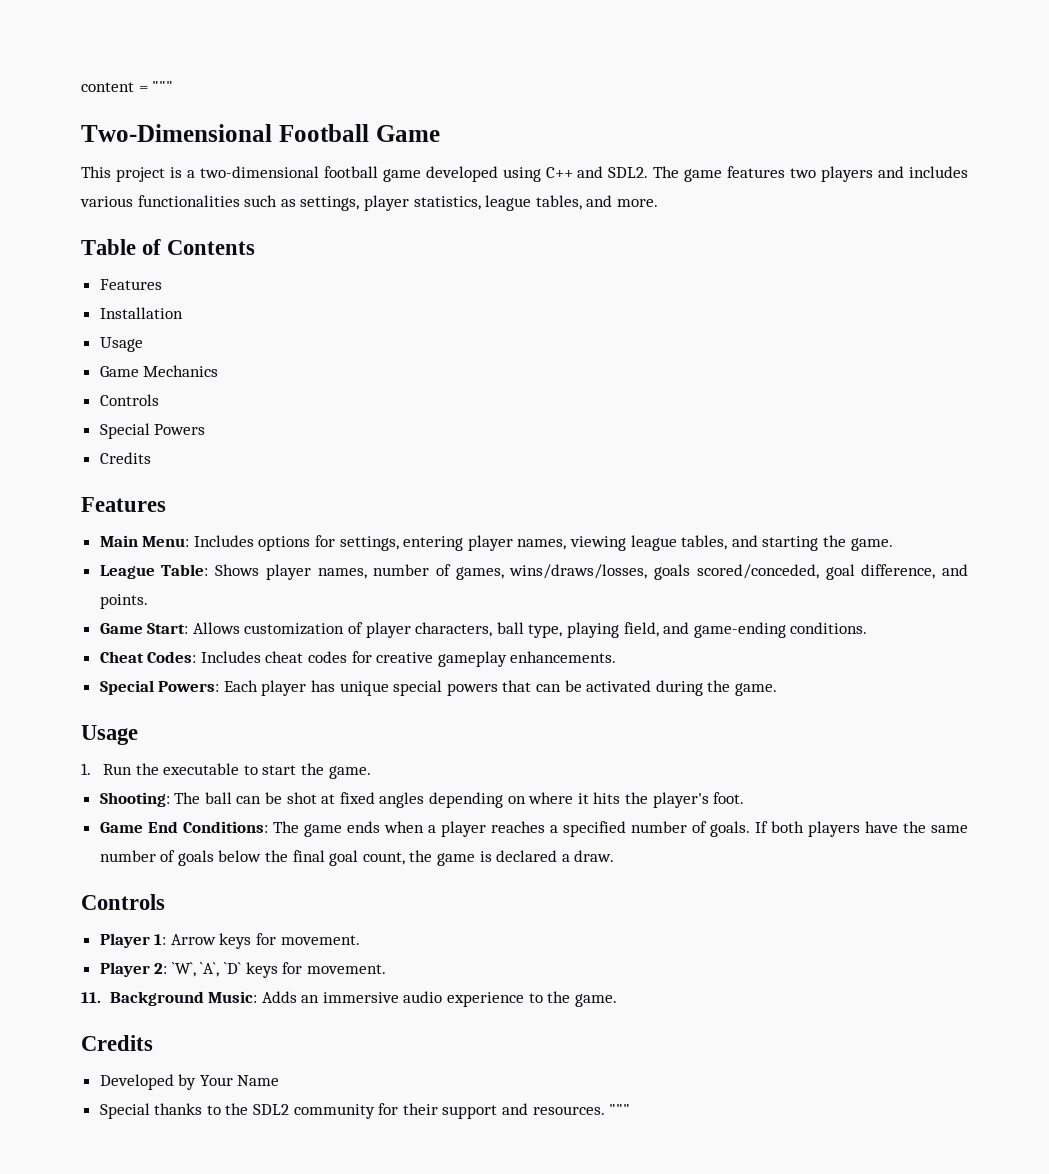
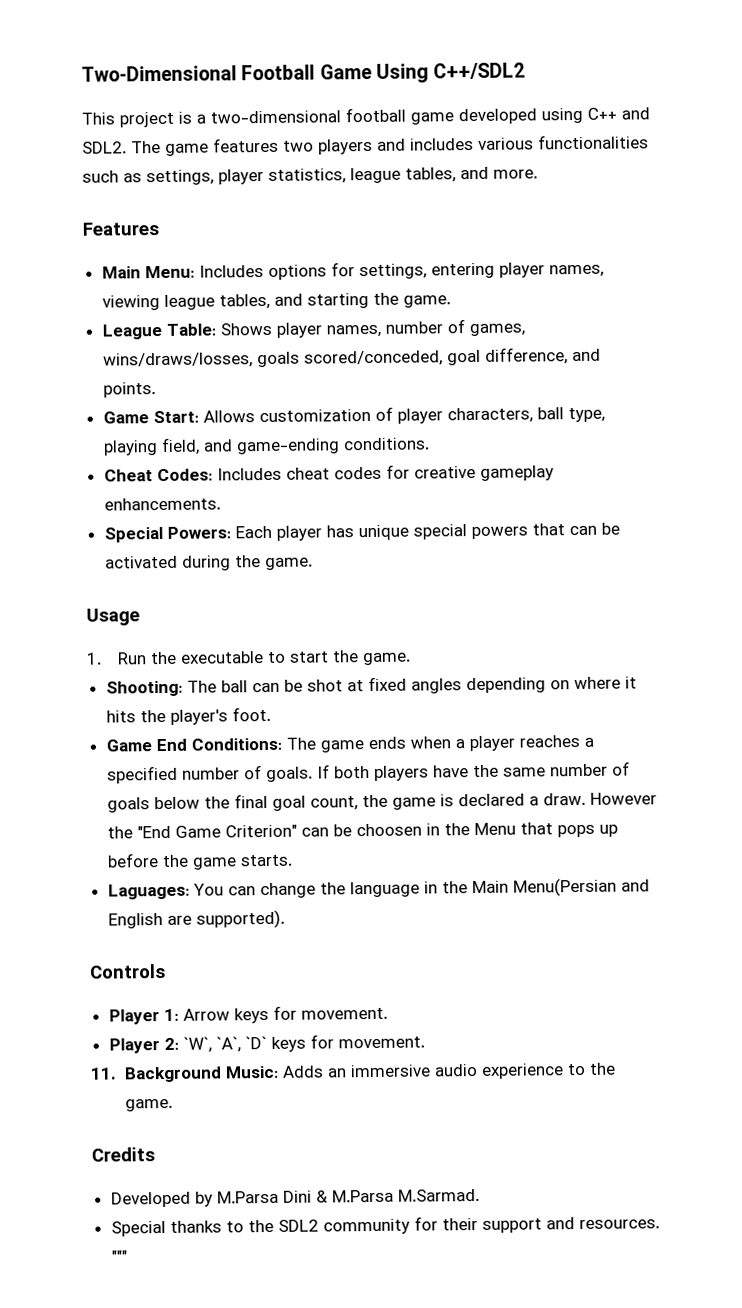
- content = """
- Two-Dimensional Football Game
+ Two-Dimensional Football Game Using C++/SDL2
- Table of Contents
- Features
- Installation
- Usage
- Game Mechanics
- Controls
- Special Powers
- Credits
+ However the "End Game Criterion" can be choosen in the Menu that pops up before the game starts.
+ Laguages: You can change the language in the Main Menu(Persian and English are supported).
- Developed by Your Name
+ Developed by M.Parsa Dini & M.Parsa M.Sarmad.

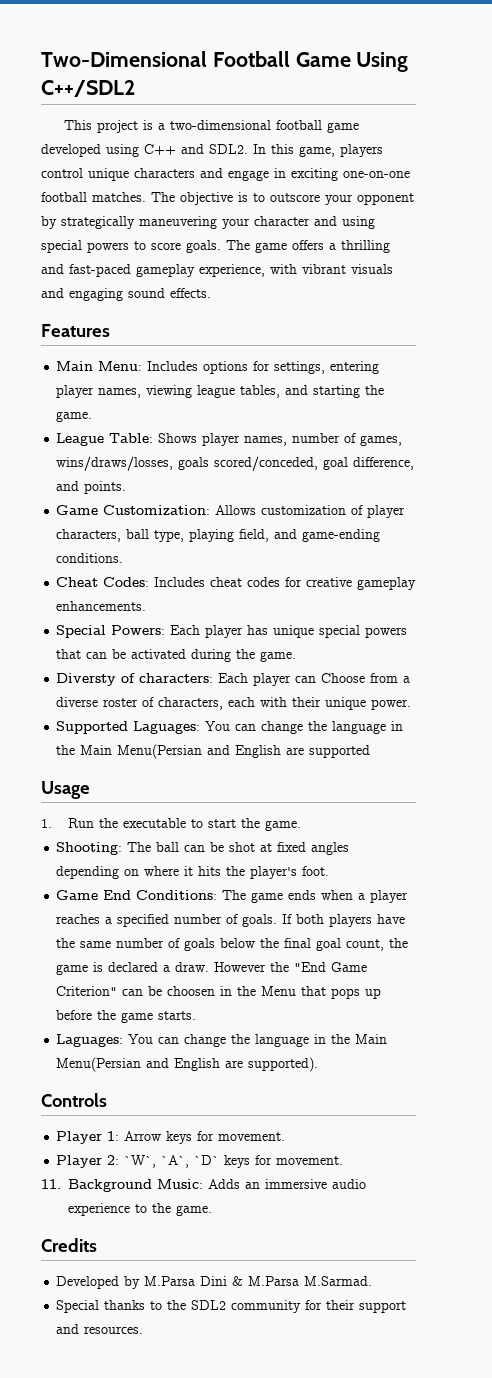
- The game features two players and includes various functionalities such as settings, player statistics, league tables, and more.
+ In this game, players control unique characters and engage in exciting one-on-one football matches. The objective is to outscore your opponent by strategically maneuvering your character and using special powers to score goals. The game offers a thrilling and fast-paced gameplay experience, with vibrant visuals and engaging sound effects.
- Game Start: Allows customization of player characters, ball type, playing field, and game-ending conditions.
+ Game Customization: Allows customization of player characters, ball type, playing field, and game-ending conditions.
+ Diversty of characters: Each player can Choose from a diverse roster of characters, each with their unique power.
+ Supported Laguages: You can change the language in the Main Menu(Persian and English are supported
- """

